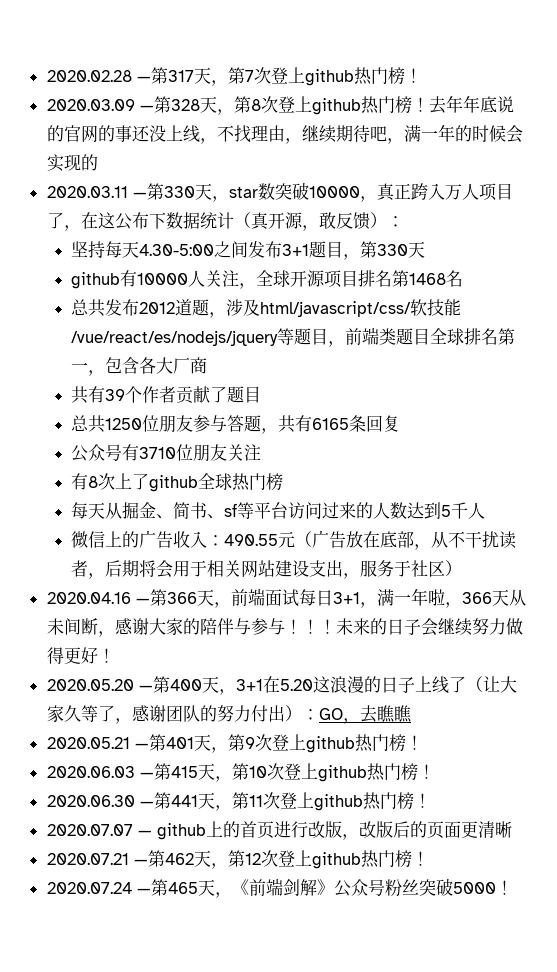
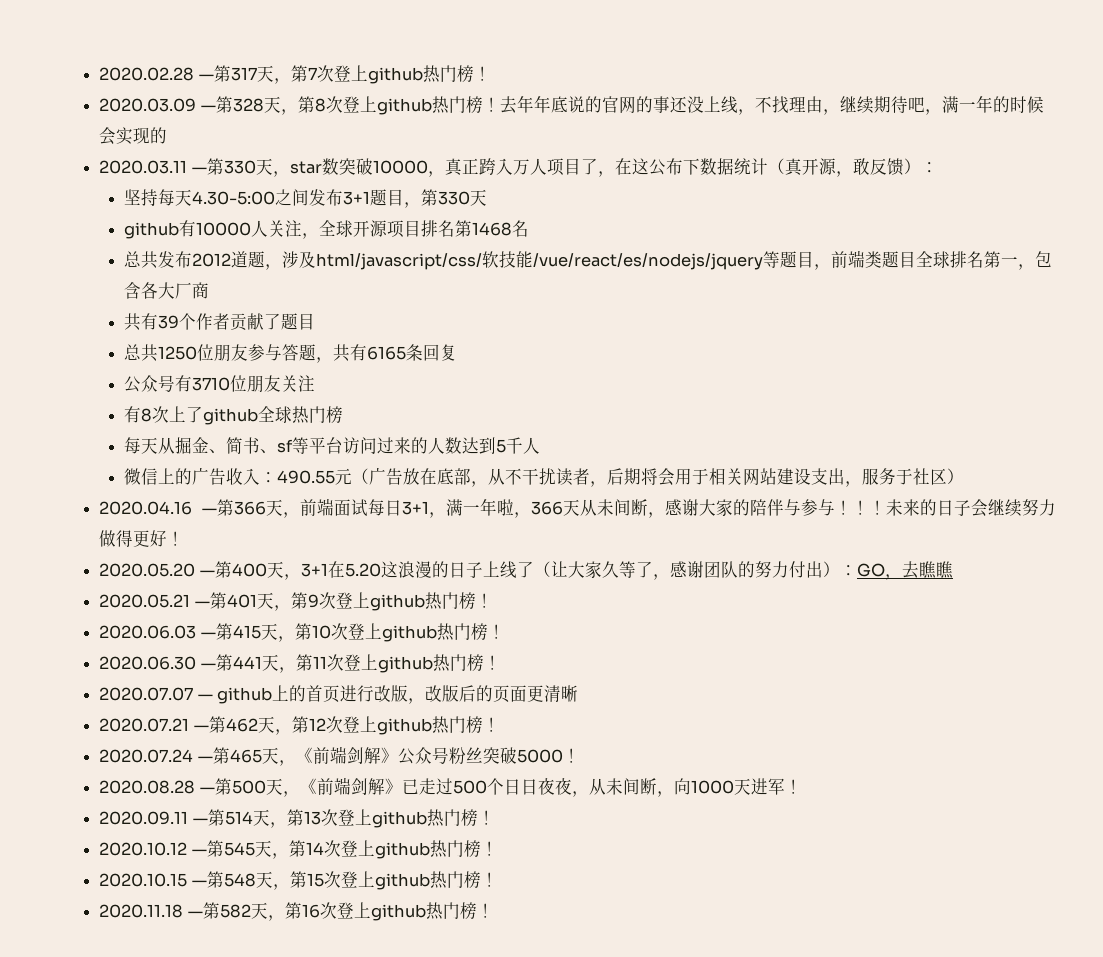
+ 2020.08.28 —第500天，《前端剑解》已走过500个日日夜夜，从未间断，向1000天进军！
+ 2020.09.11 —第514天，第13次登上github热门榜！
+ 2020.10.12 —第545天，第14次登上github热门榜！
+ 2020.10.15 —第548天，第15次登上github热门榜！
+ 2020.11.18 —第582天，第16次登上github热门榜！

